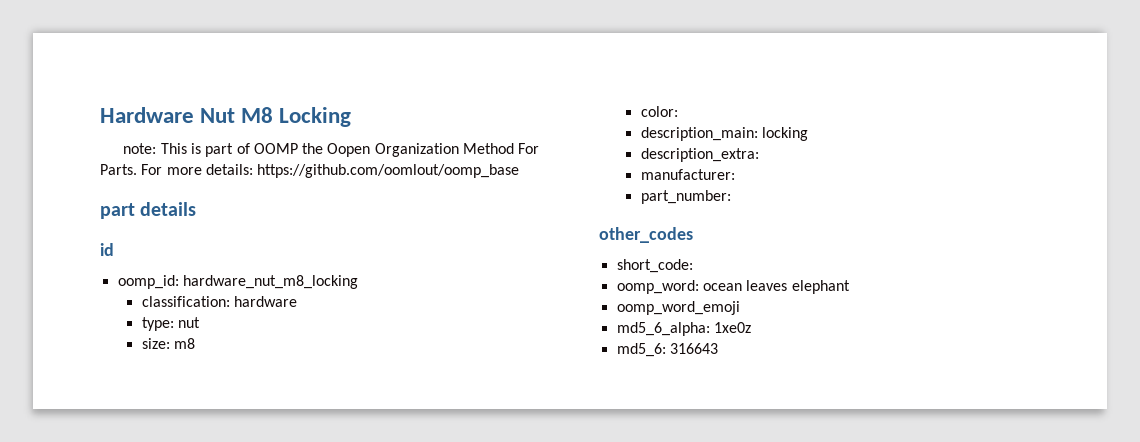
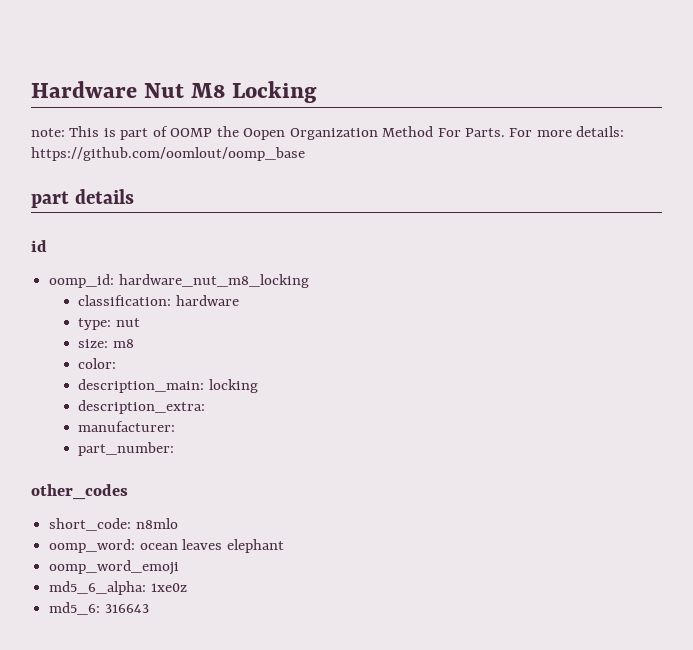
- short_code:
+ short_code: n8mlo

